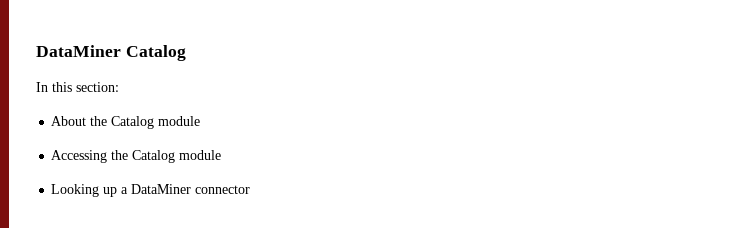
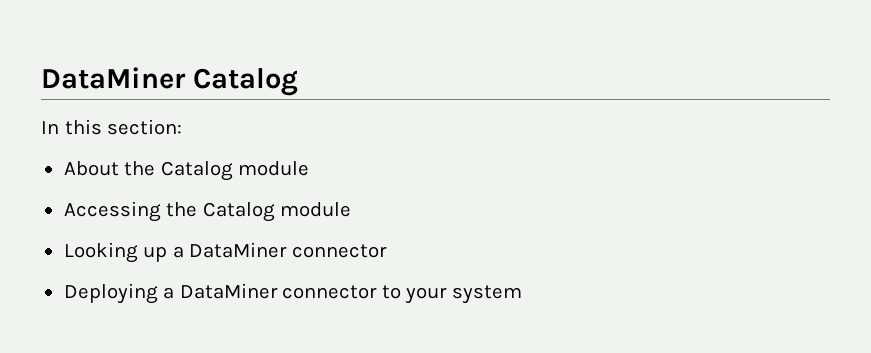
+ Deploying a DataMiner connector to your system

